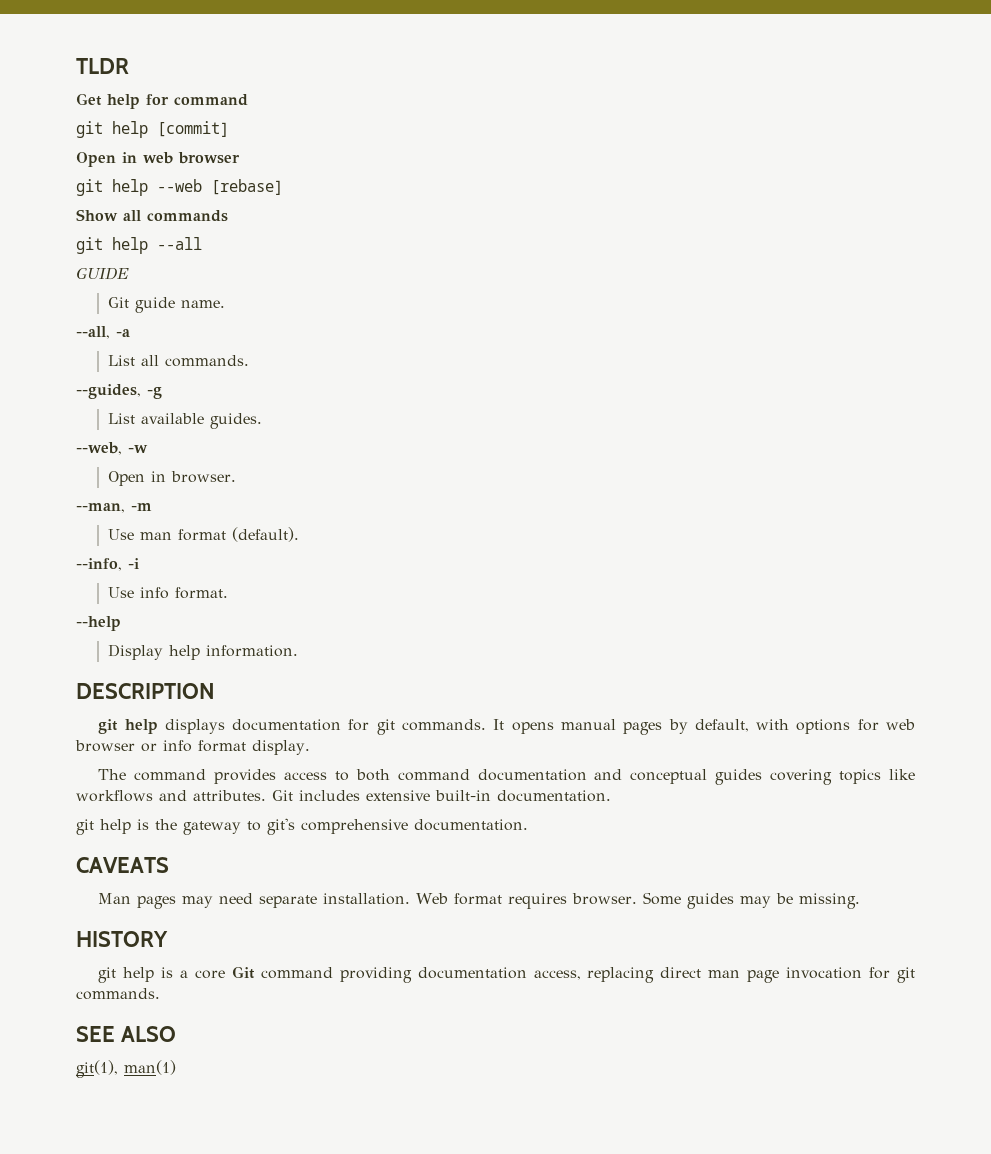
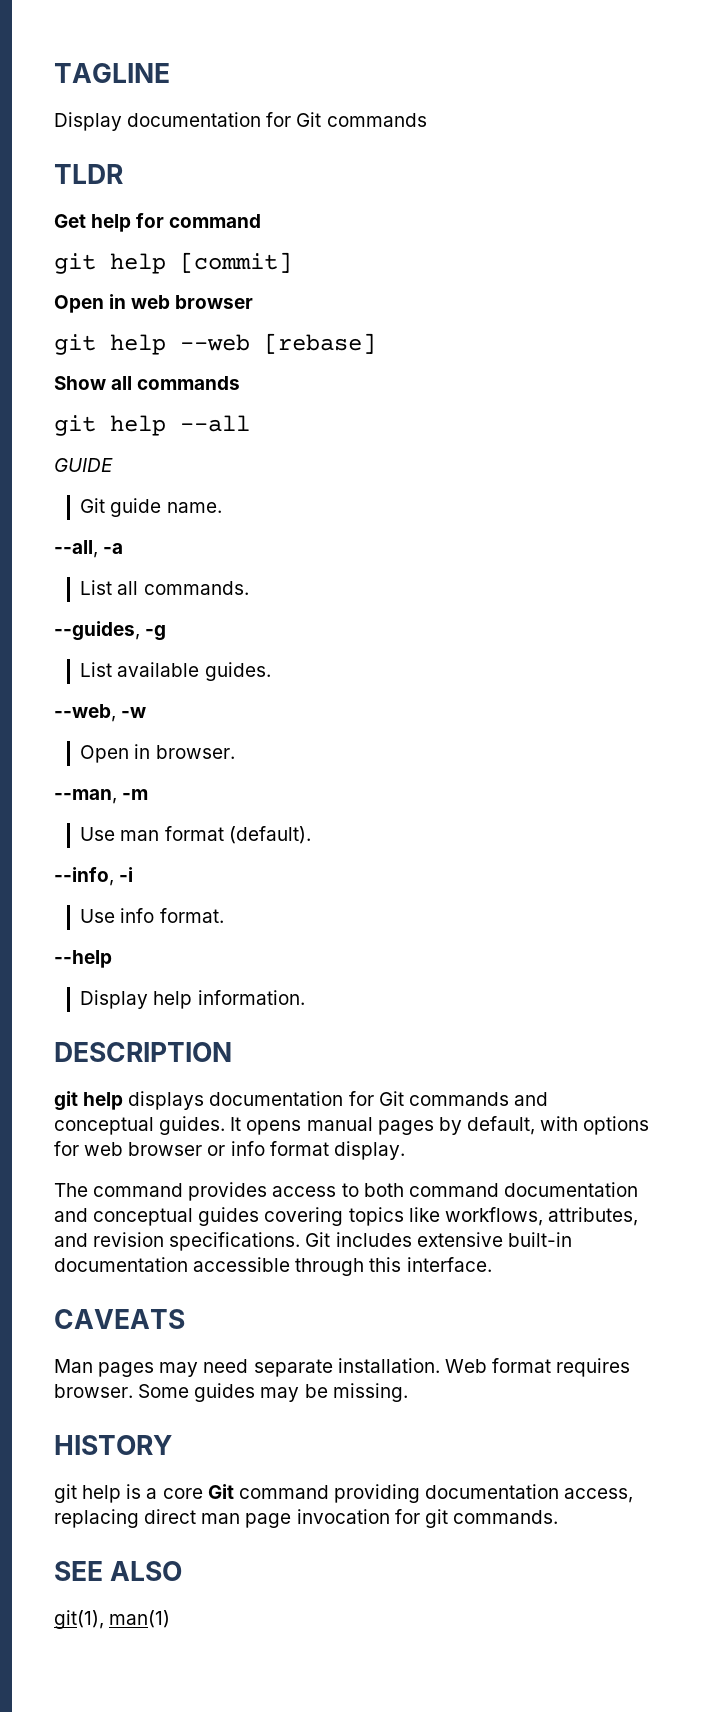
+ TAGLINE
+ Display documentation for Git commands
- git help displays documentation for git commands.
+ git help displays documentation for Git commands and conceptual guides.
- The command provides access to both command documentation and conceptual guides covering topics like workflows and attributes. Git includes extensive built-in documentation.
- git help is the gateway to git's comprehensive documentation.
+ The command provides access to both command documentation and conceptual guides covering topics like workflows, attributes, and revision specifications. Git includes extensive built-in documentation accessible through this interface.

